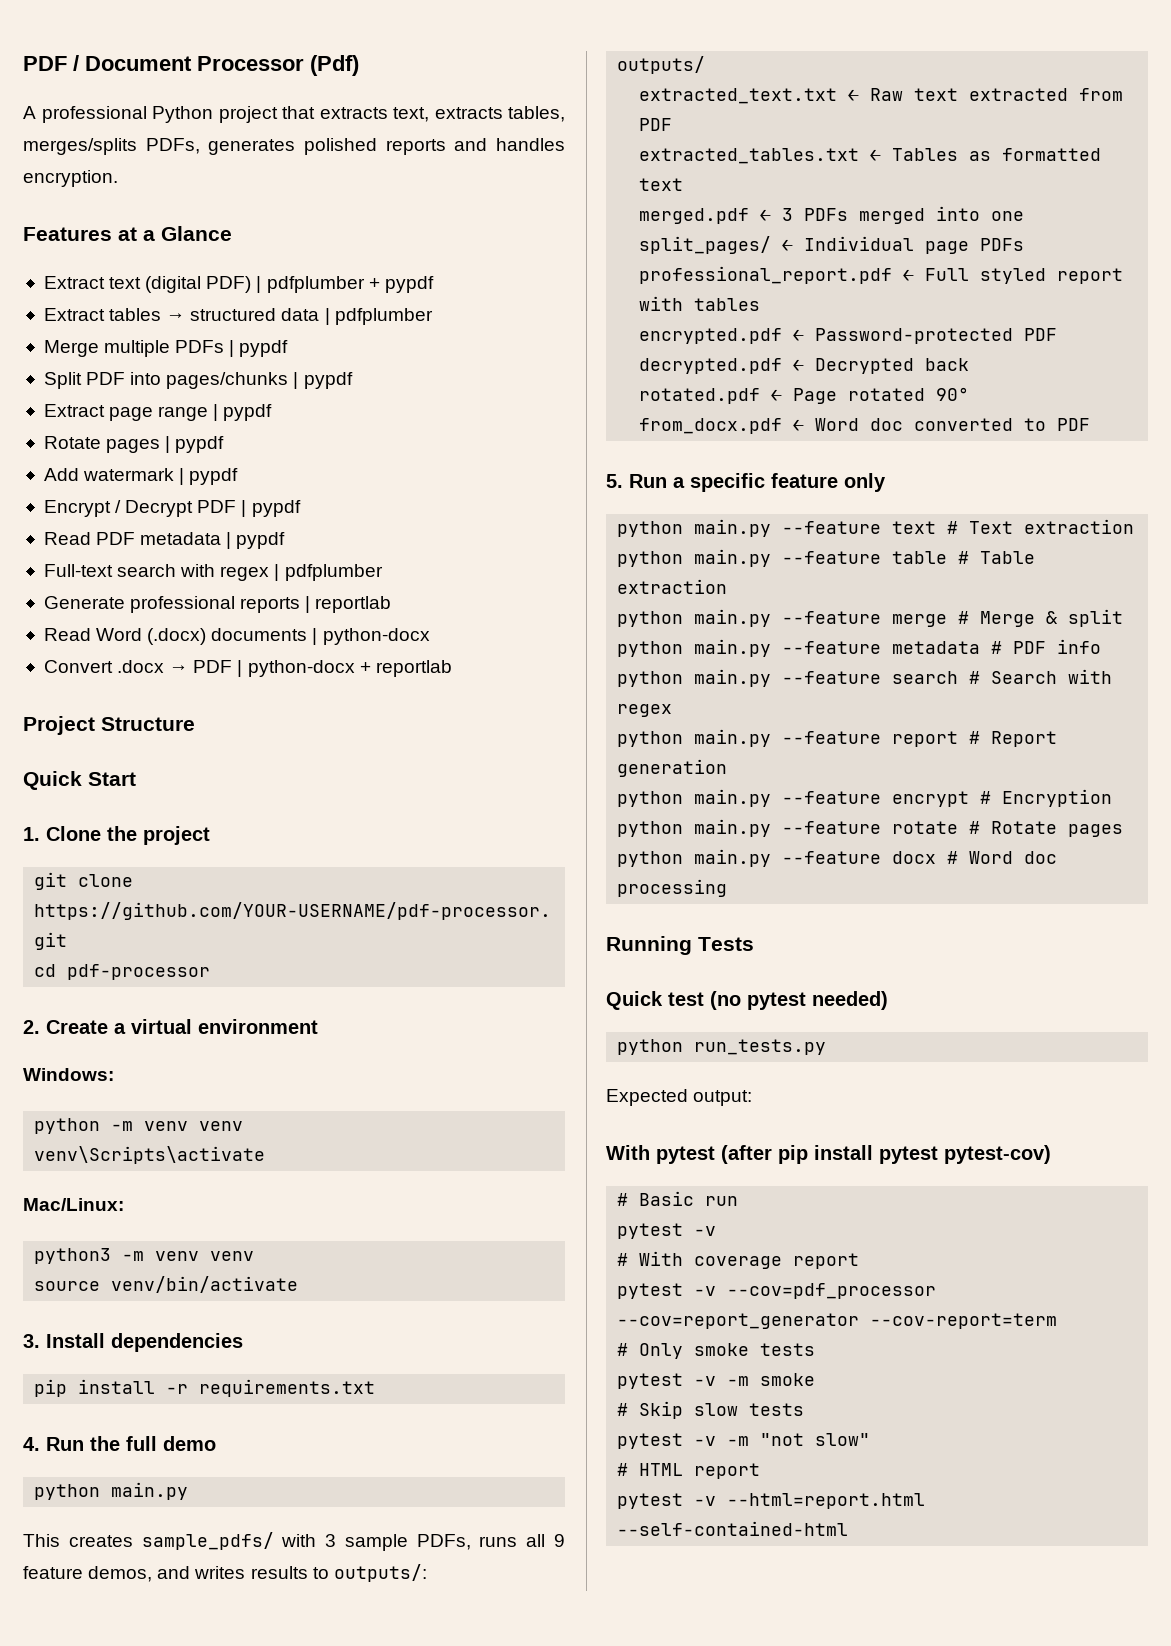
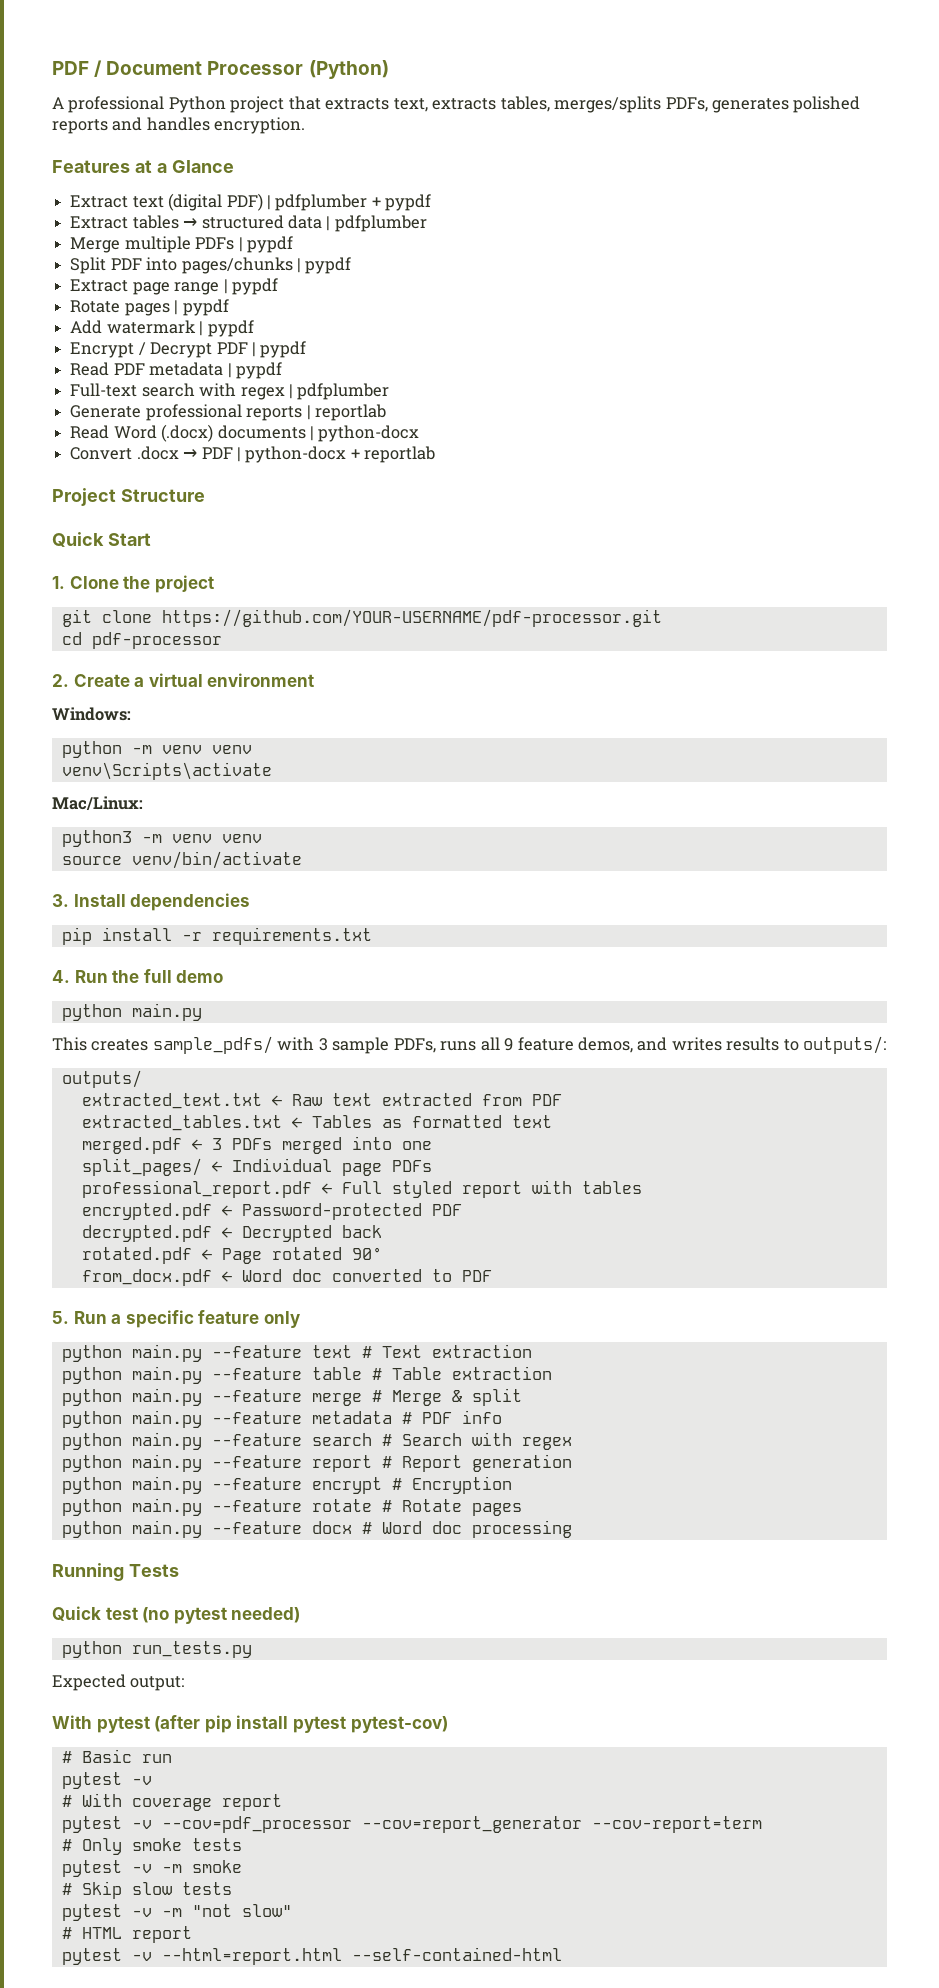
- PDF / Document Processor (Pdf)
+ PDF / Document Processor (Python)

